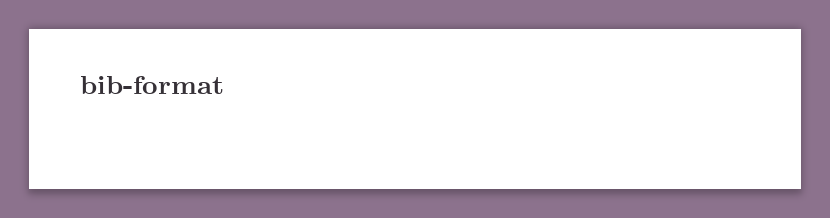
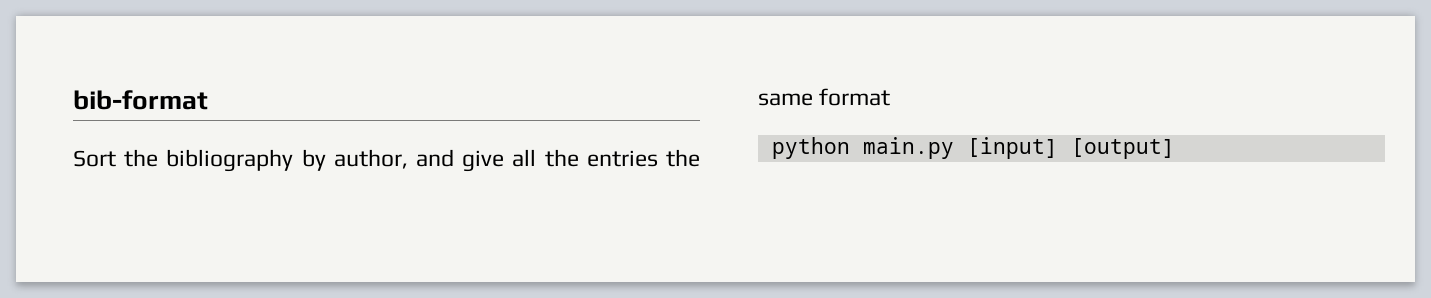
+ Sort the bibliography by author, and give all the entries the same format
+ python main.py [input] [output]

